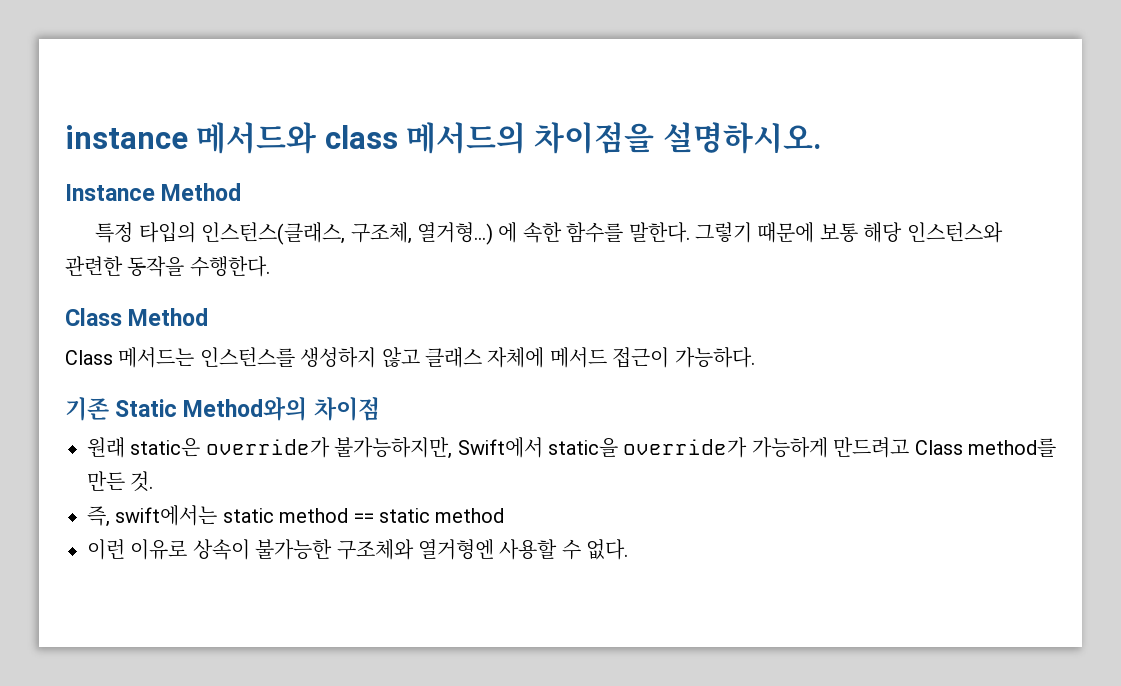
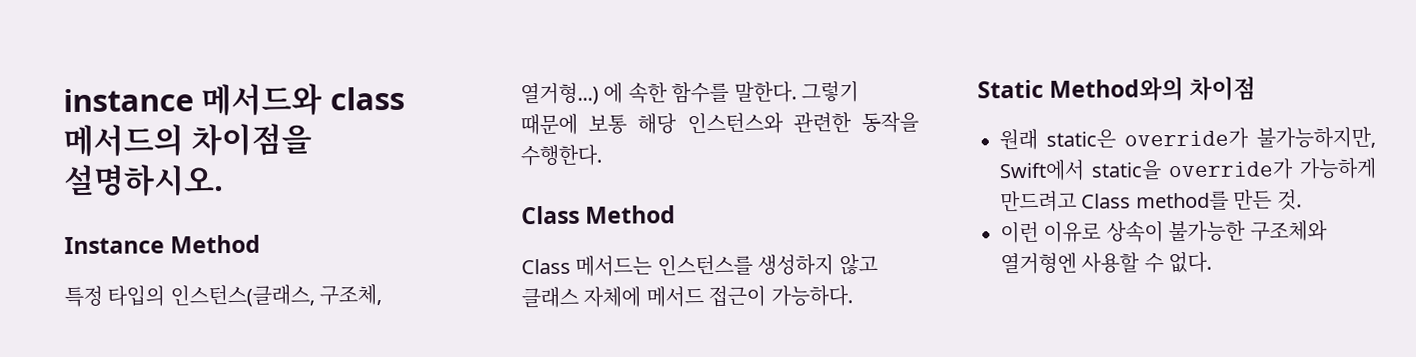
- 기존 Static Method와의 차이점
+ Static Method와의 차이점
- 즉, swift에서는 static method == static method

